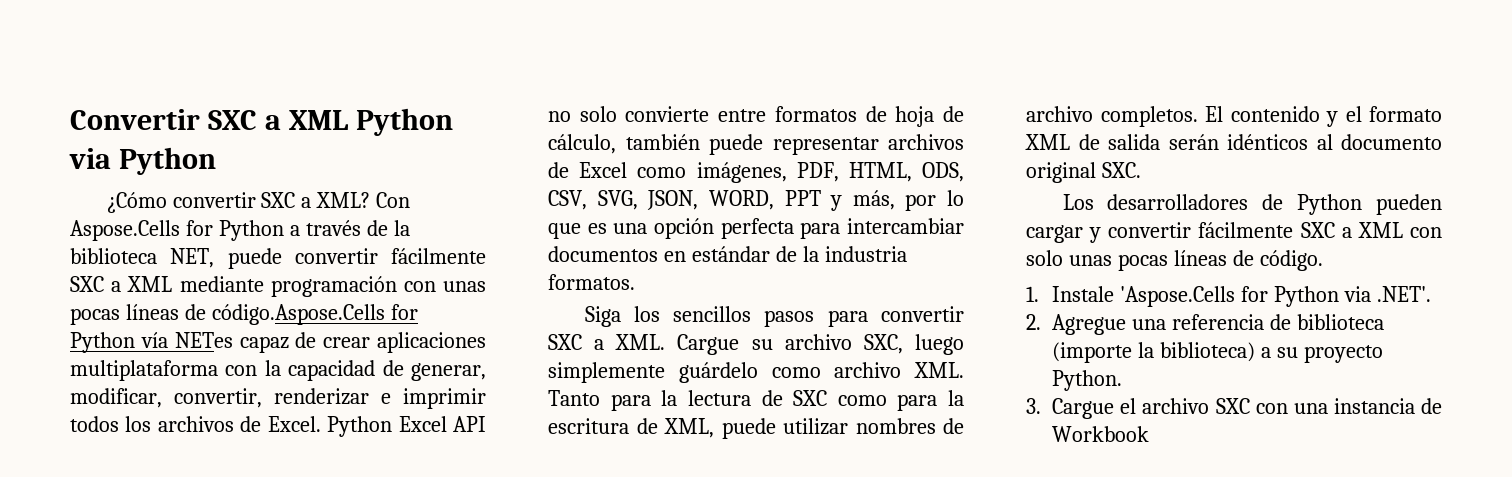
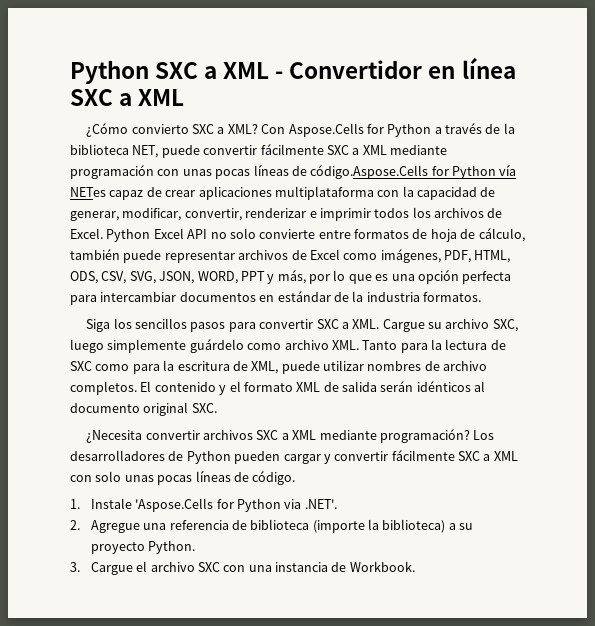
- Convertir SXC a XML Python via Python
+ Python SXC a XML - Convertidor en línea SXC a XML
- ¿Cómo convertir SXC a XML?
+ ¿Cómo convierto SXC a XML?
+ ¿Necesita convertir archivos SXC a XML mediante programación?
- 3. Cargue el archivo SXC con una instancia de Workbook
+ 3. Cargue el archivo SXC con una instancia de Workbook.

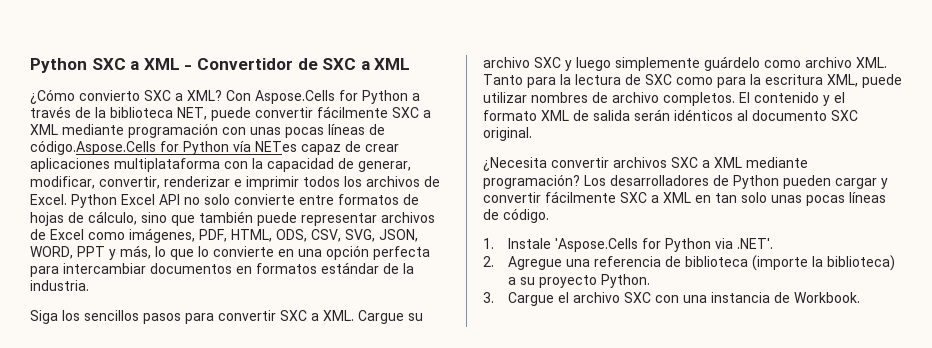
- Python SXC a XML - Convertidor en línea SXC a XML
+ Python SXC a XML - Convertidor de SXC a XML
- Python Excel API no solo convierte entre formatos de hoja de cálculo, también puede representar archivos de Excel como imágenes, PDF, HTML, ODS, CSV, SVG, JSON, WORD, PPT y más, por lo que es una opción perfecta para intercambiar documentos en estándar de la industria formatos.
+ Python Excel API no solo convierte entre formatos de hojas de cálculo, sino que también puede representar archivos de Excel como imágenes, PDF, HTML, ODS, CSV, SVG, JSON, WORD, PPT y más, lo que lo convierte en una opción perfecta para intercambiar documentos en formatos estándar de la industria.
- Siga los sencillos pasos para convertir SXC a XML. Cargue su archivo SXC, luego simplemente guárdelo como archivo XML. Tanto para la lectura de SXC como para la escritura de XML, puede utilizar nombres de archivo completos.
+ Siga los sencillos pasos para convertir SXC a XML. Cargue su archivo SXC y luego simplemente guárdelo como archivo XML. Tanto para la lectura de SXC como para la escritura XML, puede utilizar nombres de archivo completos.
- El contenido y el formato XML de salida serán idénticos al documento original SXC.
+ El contenido y el formato XML de salida serán idénticos al documento SXC original.
- Los desarrolladores de Python pueden cargar y convertir fácilmente SXC a XML con solo unas pocas líneas de código.
+ Los desarrolladores de Python pueden cargar y convertir fácilmente SXC a XML en tan solo unas pocas líneas de código.

